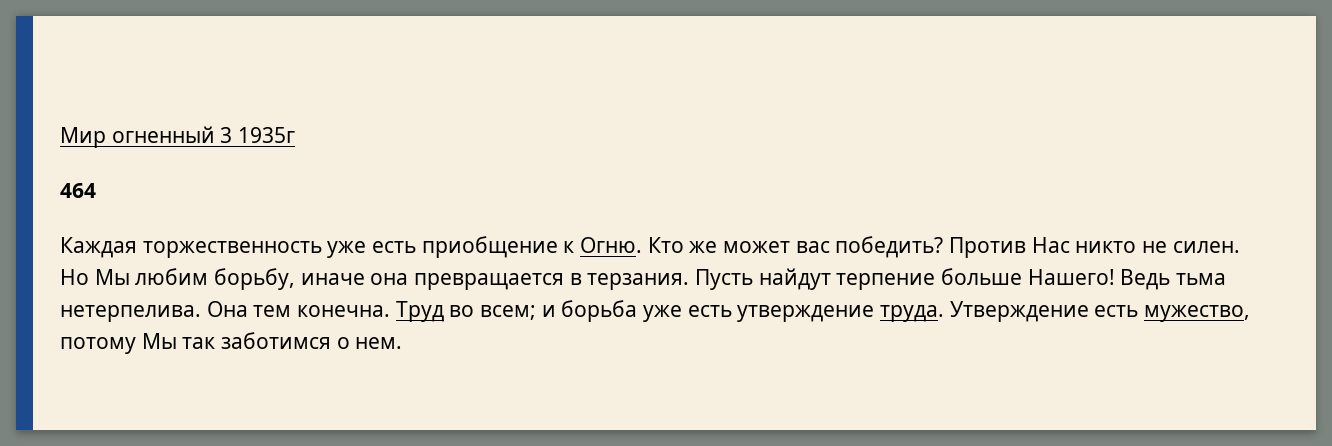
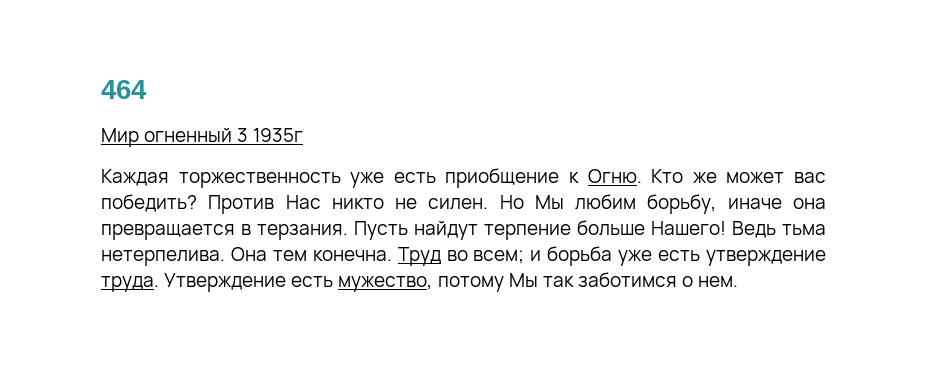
+ 464
- 464

